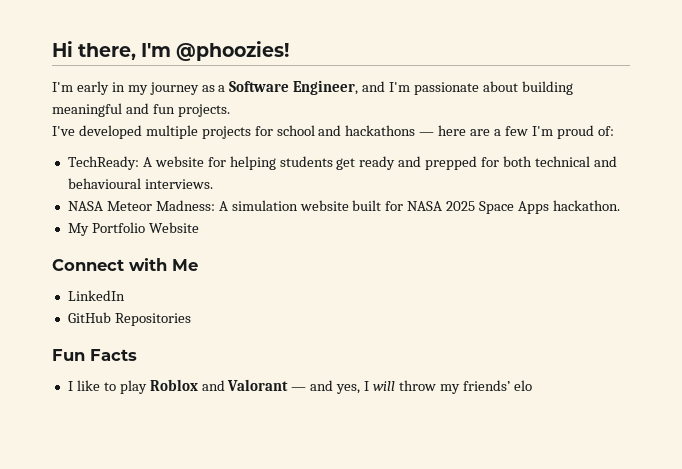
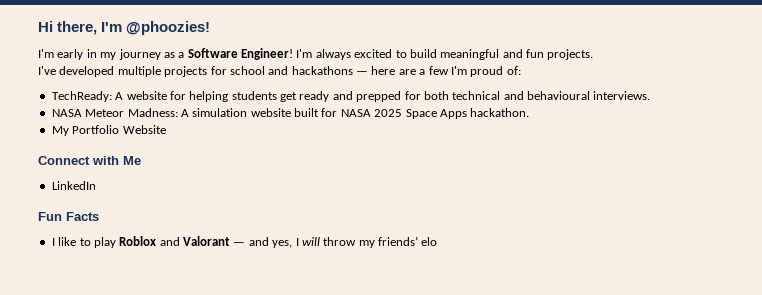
- I'm early in my journey as a Software Engineer, and I'm passionate about building meaningful and fun projects.
+ I'm early in my journey as a Software Engineer! I'm always excited to build meaningful and fun projects.
- GitHub Repositories

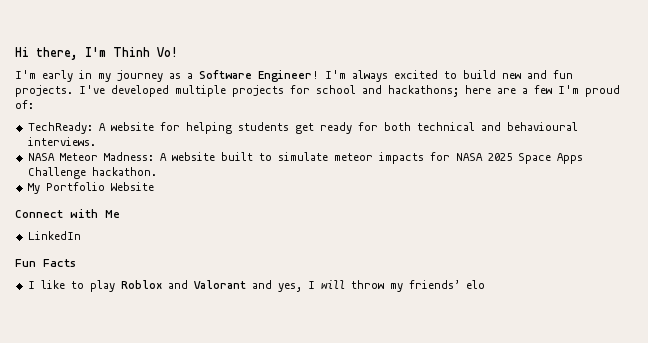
- Hi there, I'm @phoozies!
+ Hi there, I'm Thinh Vo!
- I'm always excited to build meaningful and fun projects.
- I've developed multiple projects for school and hackathons — here are a few I'm proud of:
+ I'm always excited to build new and fun projects. I've developed multiple projects for school and hackathons; here are a few I'm proud of:
- TechReady: A website for helping students get ready and prepped for both technical and behavioural interviews.
+ TechReady: A website for helping students get ready for both technical and behavioural interviews.
- NASA Meteor Madness: A simulation website built for NASA 2025 Space Apps hackathon.
+ NASA Meteor Madness: A website built to simulate meteor impacts for NASA 2025 Space Apps Challenge hackathon.
- I like to play Roblox and Valorant — and yes, I will throw my friends’ elo
+ I like to play Roblox and Valorant and yes, I will throw my friends’ elo

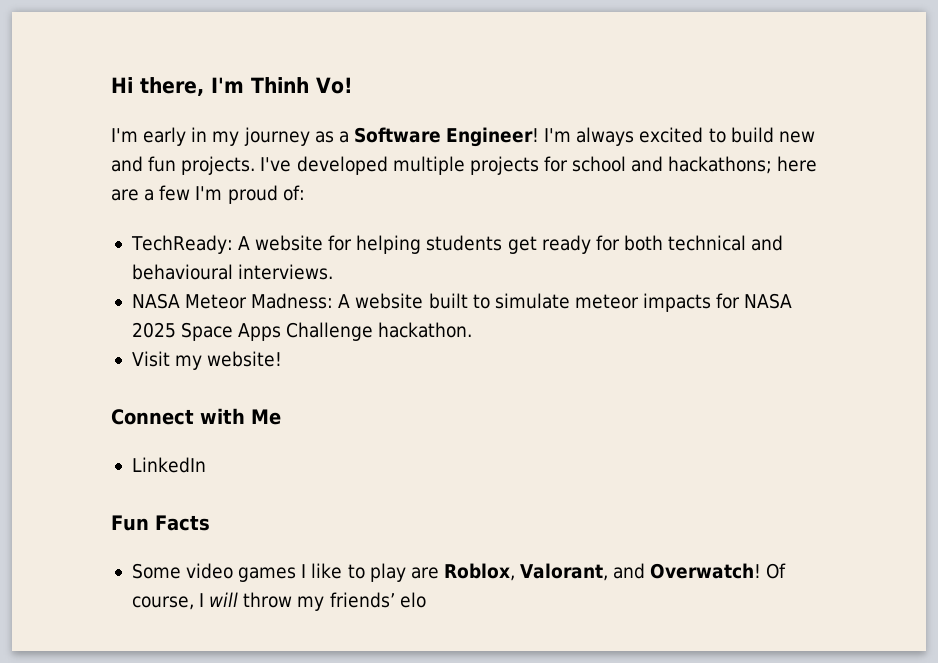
- My Portfolio Website
+ Visit my website!
- I like to play Roblox and Valorant and yes, I will throw my friends’ elo
+ Some video games I like to play are Roblox, Valorant, and Overwatch! Of course, I will throw my friends’ elo

